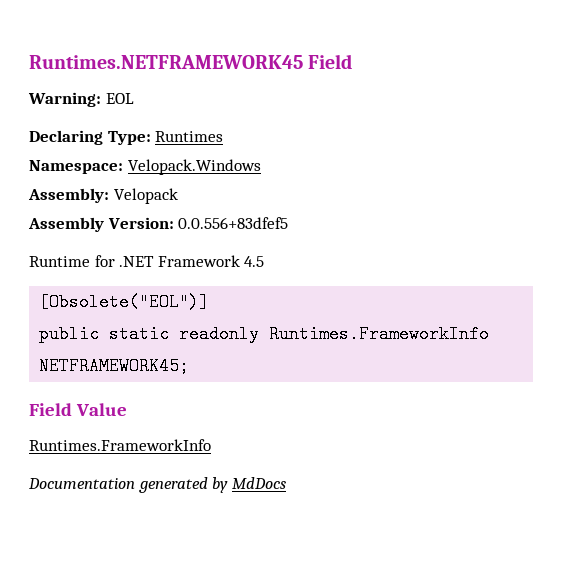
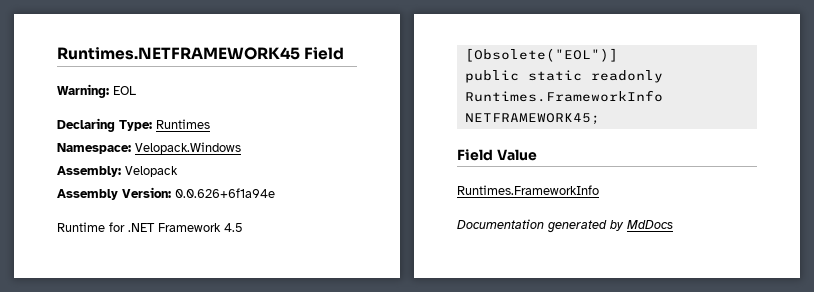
- Assembly Version: 0.0.556+83dfef5
+ Assembly Version: 0.0.626+6f1a94e

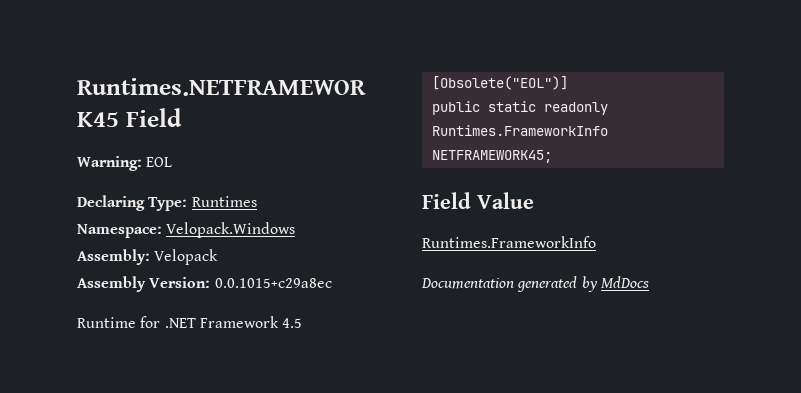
- Assembly Version: 0.0.626+6f1a94e
+ Assembly Version: 0.0.1015+c29a8ec

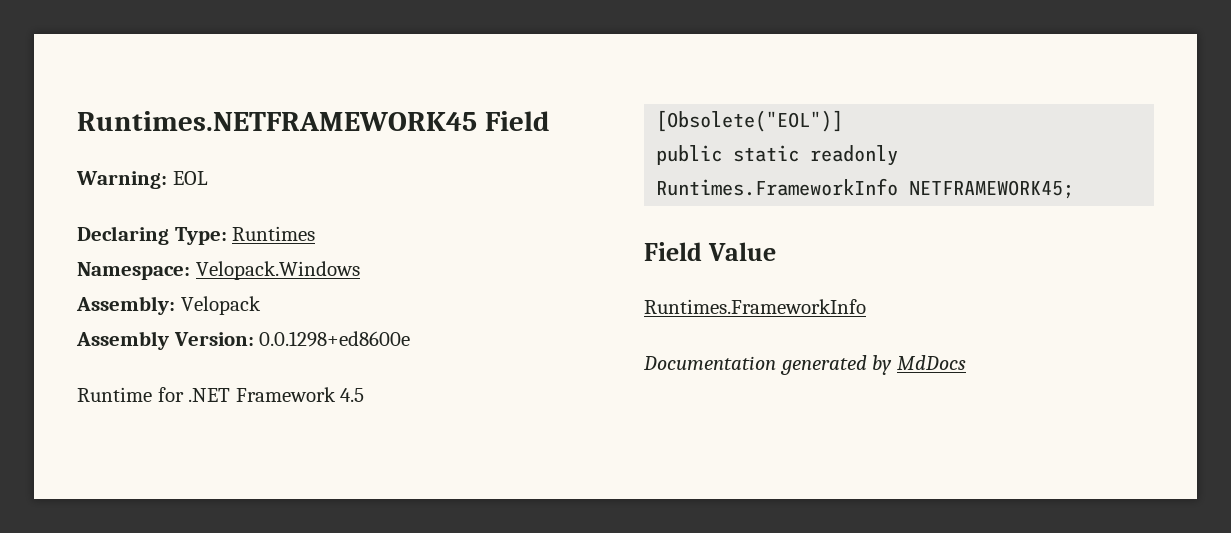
- Assembly Version: 0.0.1015+c29a8ec
+ Assembly Version: 0.0.1298+ed8600e

